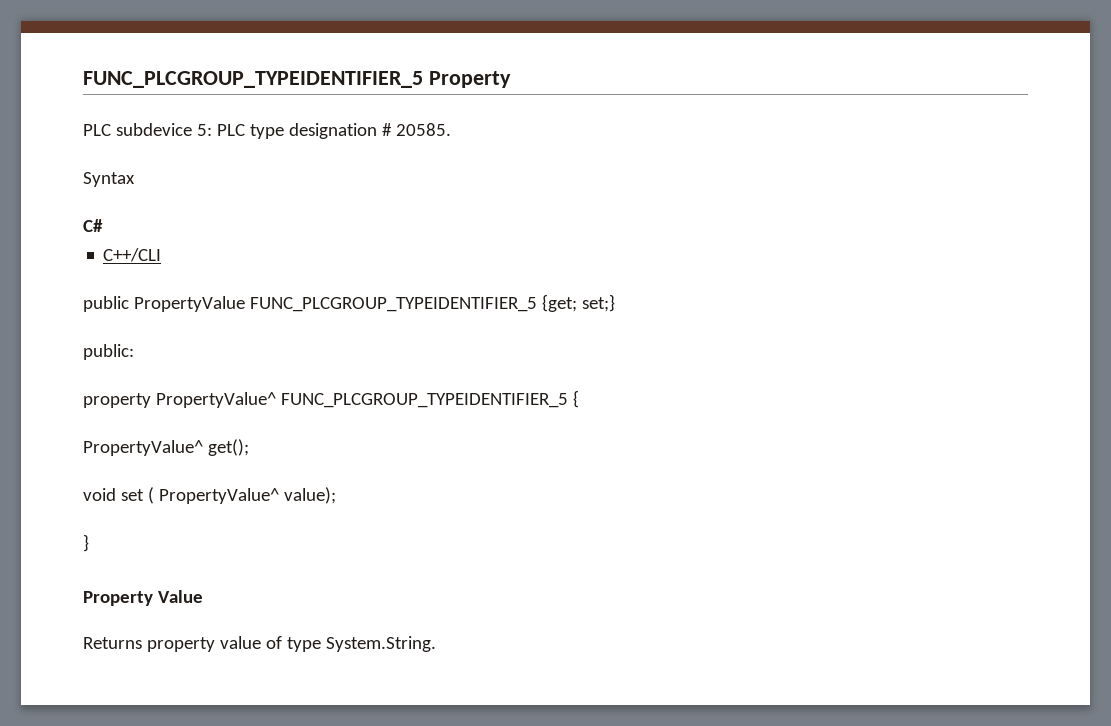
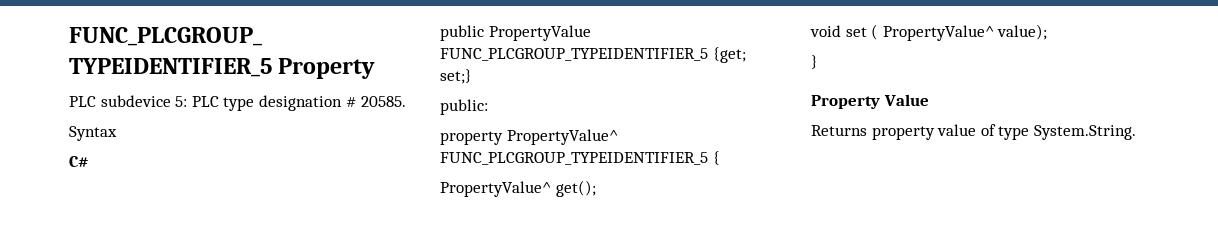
- C++/CLI

